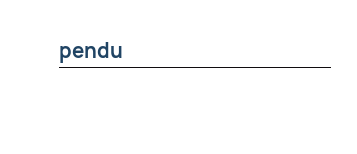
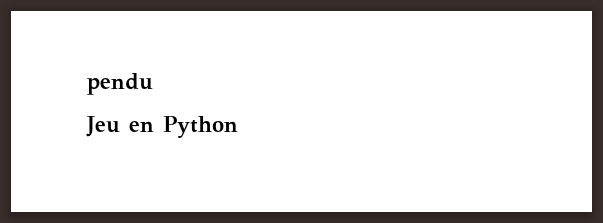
+ Jeu en Python

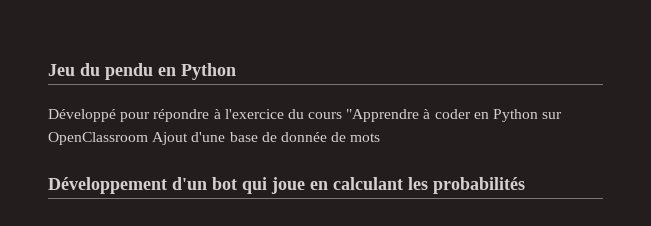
- pendu
- Jeu en Python
+ Jeu du pendu en Python
+ Développé pour répondre à l'exercice du cours "Apprendre à coder en Python sur OpenClassroom Ajout d'une base de donnée de mots
+ Développement d'un bot qui joue en calculant les probabilités

